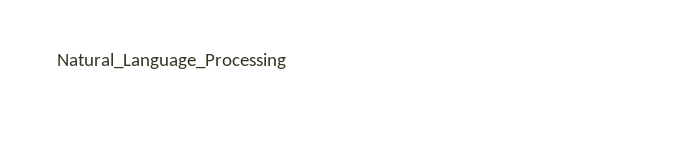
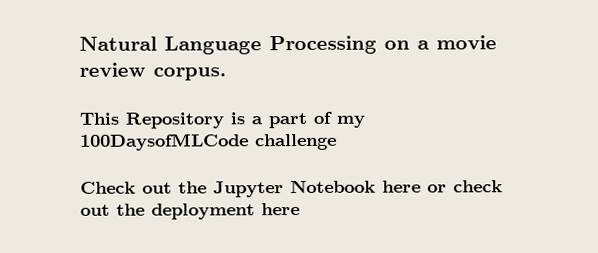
- Natural_Language_Processing
+ Natural Language Processing on a movie review corpus.
+ This Repository is a part of my 100DaysofMLCode challenge
+ Check out the Jupyter Notebook here or check out the deployment here

